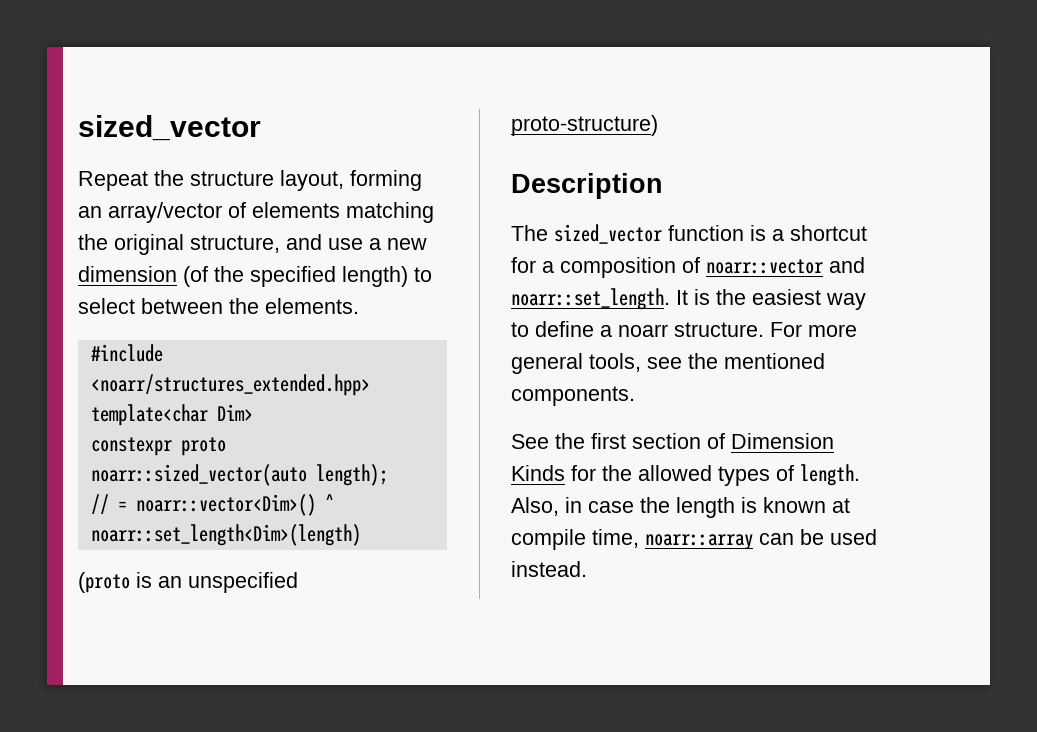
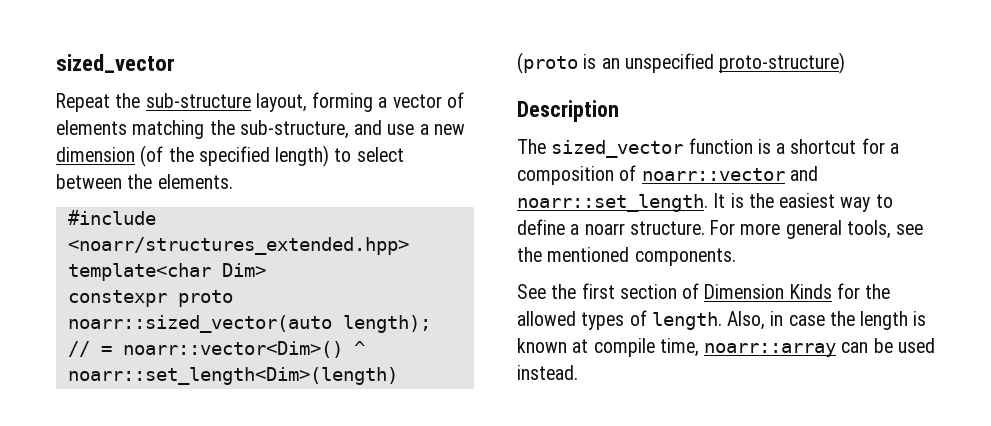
- Repeat the structure layout, forming an array/vector of elements matching the original structure, and use a new dimension (of the specified length) to select between the elements.
+ Repeat the sub-structure layout, forming a vector of elements matching the sub-structure, and use a new dimension (of the specified length) to select between the elements.

